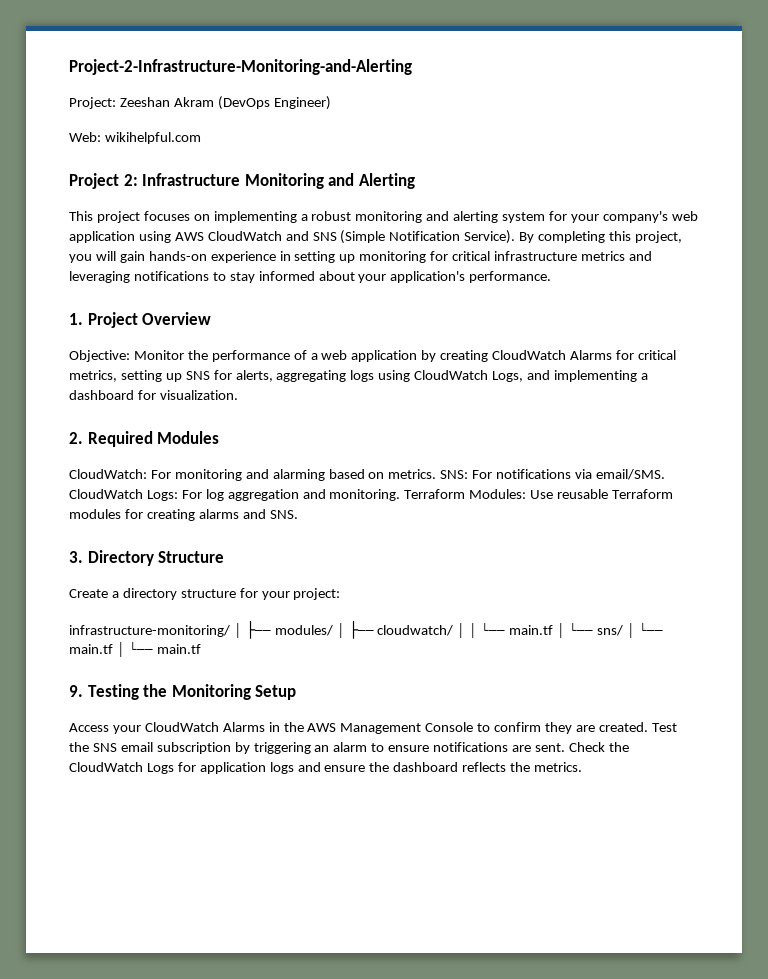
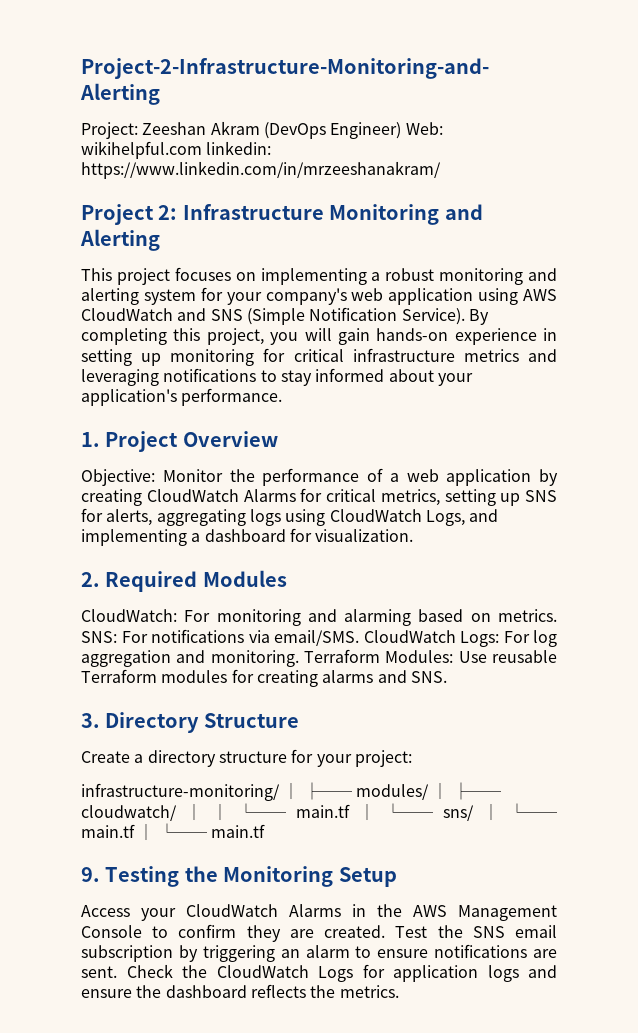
- Project: Zeeshan Akram (DevOps Engineer)
- Web: wikihelpful.com
+ Project: Zeeshan Akram (DevOps Engineer) Web: wikihelpful.com linkedin: https://www.linkedin.com/in/mrzeeshanakram/

